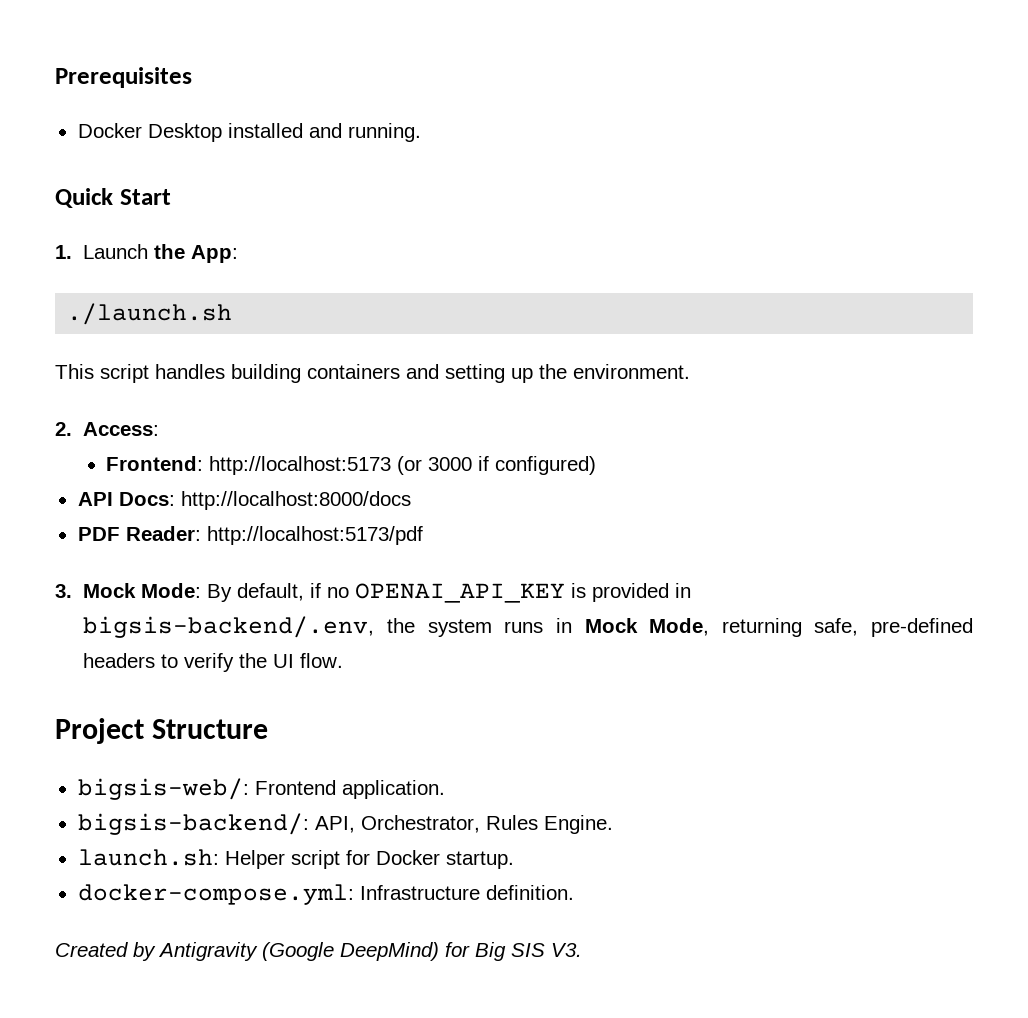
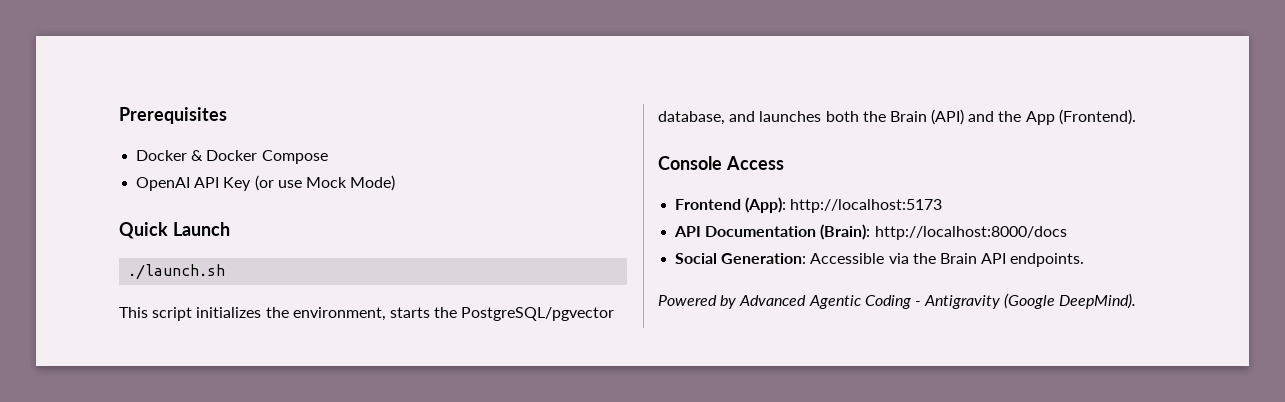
- Docker Desktop installed and running.
+ Docker & Docker Compose
+ OpenAI API Key (or use Mock Mode)
- Quick Start
- 1. Launch the App:
+ Quick Launch
- This script handles building containers and setting up the environment.
- 2. Access:
- Frontend: http://localhost:5173 (or 3000 if configured)
- API Docs: http://localhost:8000/docs
+ This script initializes the environment, starts the PostgreSQL/pgvector database, and launches both the Brain (API) and the App (Frontend).
+ Console Access
+ Frontend (App): http://localhost:5173
+ API Documentation (Brain): http://localhost:8000/docs
- PDF Reader: http://localhost:5173/pdf
- 3. Mock Mode: By default, if no OPENAI_API_KEY is provided in bigsis-backend/.env, the system runs in Mock Mode, returning safe, pre-defined headers to verify the UI flow.
- Project Structure
- bigsis-web/: Frontend application.
- bigsis-backend/: API, Orchestrator, Rules Engine.
- launch.sh: Helper script for Docker startup.
- docker-compose.yml: Infrastructure definition.
- Created by Antigravity (Google DeepMind) for Big SIS V3.
+ Social Generation: Accessible via the Brain API endpoints.
+ Powered by Advanced Agentic Coding - Antigravity (Google DeepMind).

